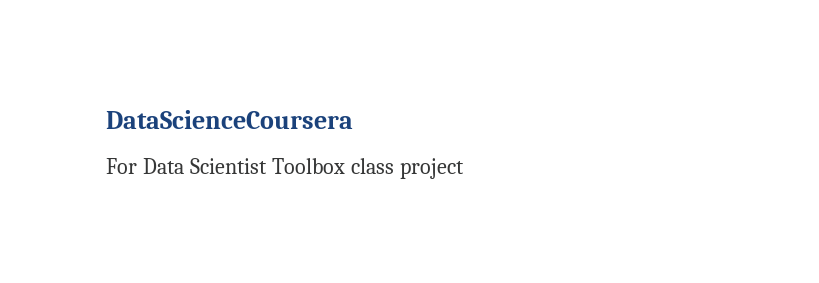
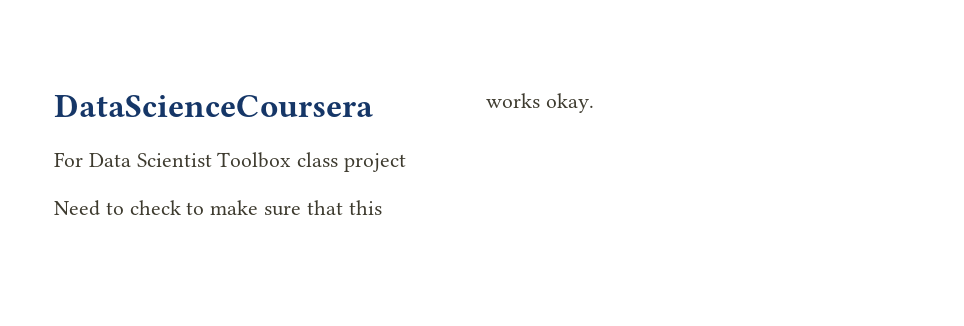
+ Need to check to make sure that this works okay.

